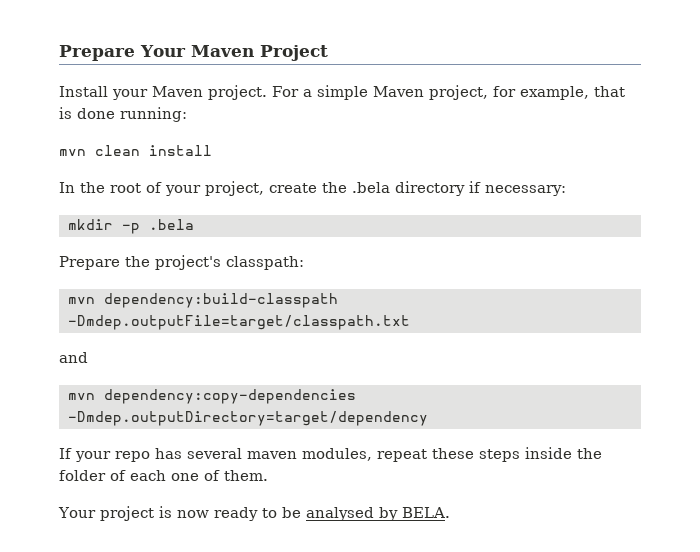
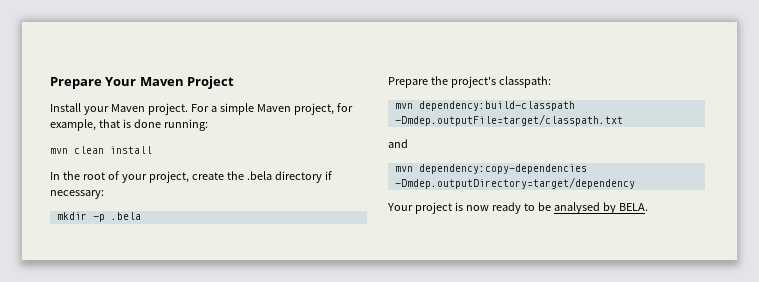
- If your repo has several maven modules, repeat these steps inside the folder of each one of them.

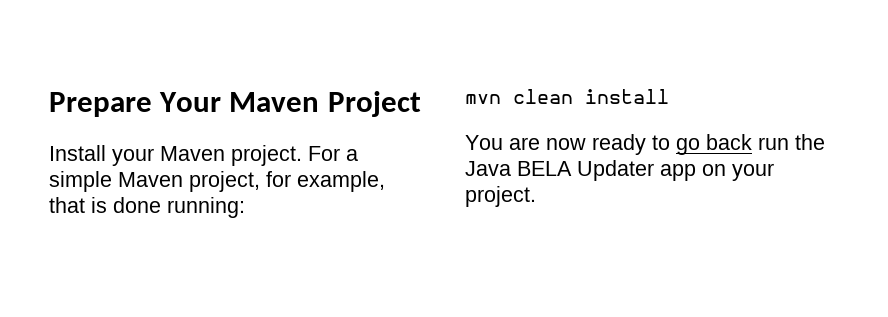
- In the root of your project, create the .bela directory if necessary:
- mkdir -p .bela
- Prepare the project's classpath:
- mvn dependency:build-classpath -Dmdep.outputFile=target/classpath.txt
- and
- mvn dependency:copy-dependencies -Dmdep.outputDirectory=target/dependency
- Your project is now ready to be analysed by BELA.
+ You are now ready to go back run the Java BELA Updater app on your project.

